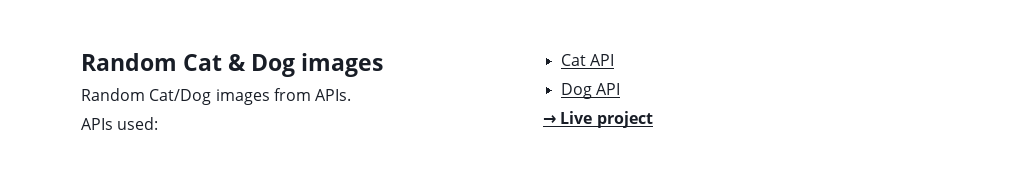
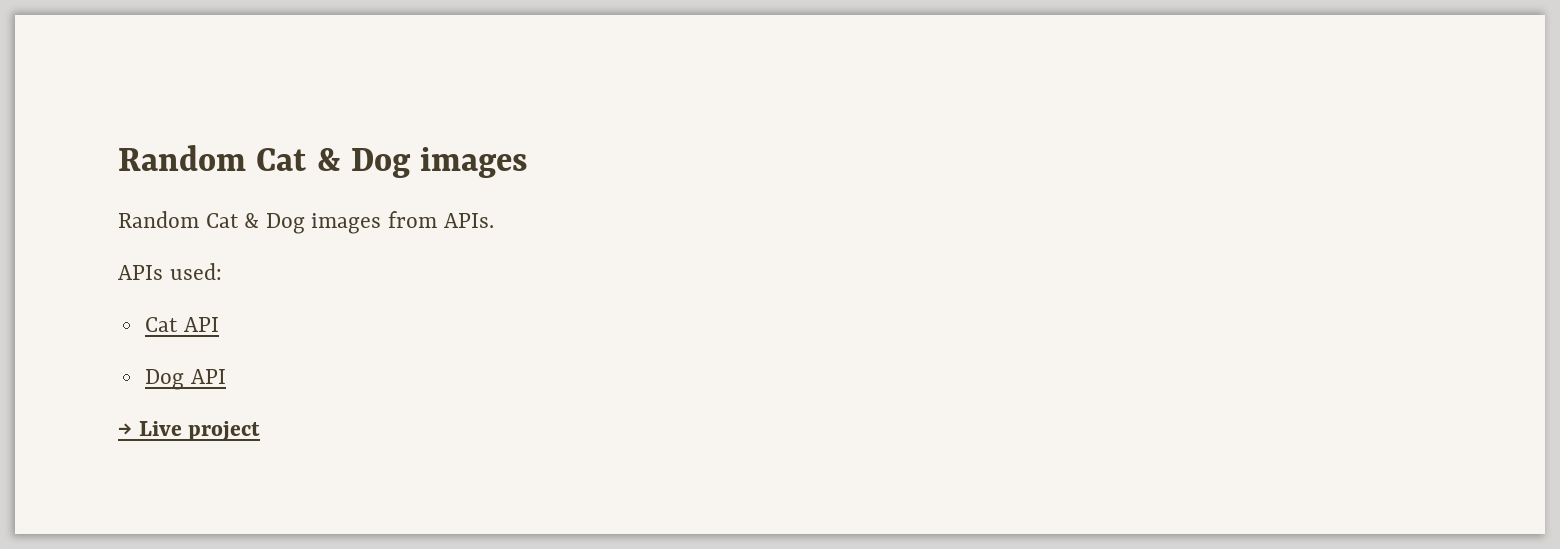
- Random Cat/Dog images from APIs.
+ Random Cat & Dog images from APIs.

